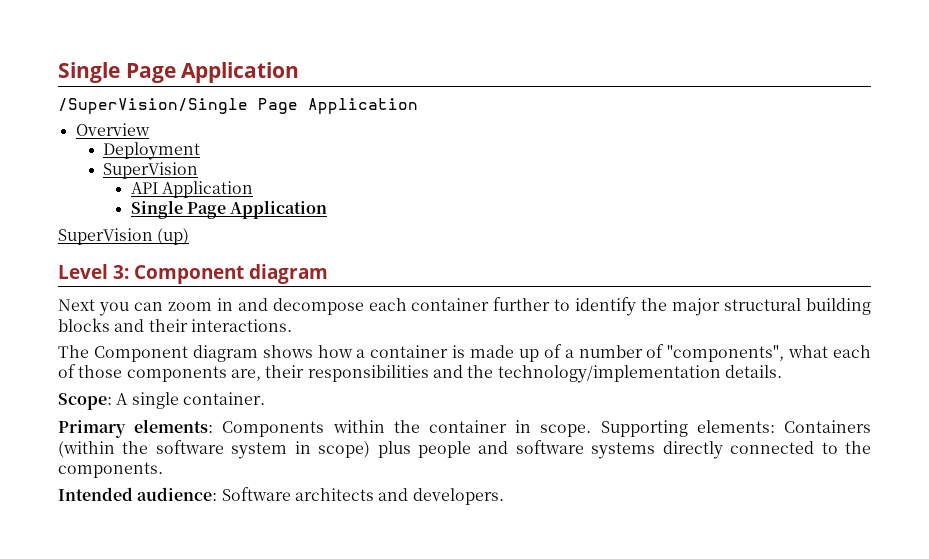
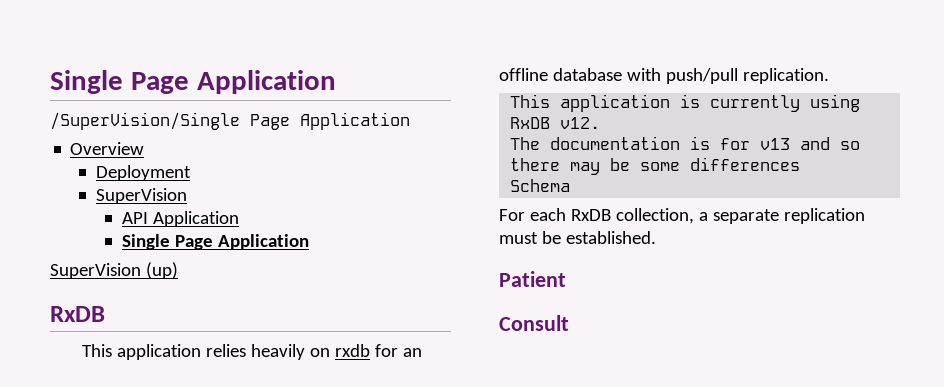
  SuperVision (up)
- Level 3: Component diagram
- Next you can zoom in and decompose each container further to identify the major structural building blocks and their interactions.
- The Component diagram shows how a container is made up of a number of "components", what each of those components are, their responsibilities and the technology/implementation details.
- Scope: A single container.
- Primary elements: Components within the container in scope. Supporting elements: Containers (within the software system in scope) plus people and software systems directly connected to the components.
- Intended audience: Software architects and developers.
+ RxDB
+ This application relies heavily on rxdb for an offline database with push/pull replication.
+ This application is currently using RxDB v12.
+ The documentation is for v13 and so there may be some differences
+ Schema
+ For each RxDB collection, a separate replication must be established.
+ Patient
+ Consult

